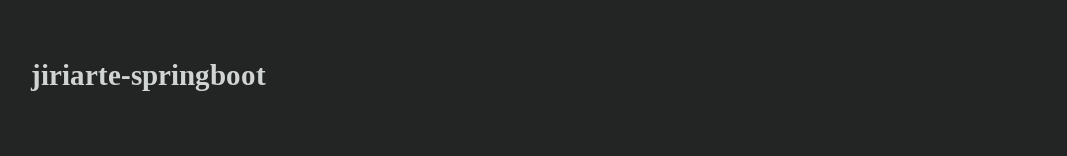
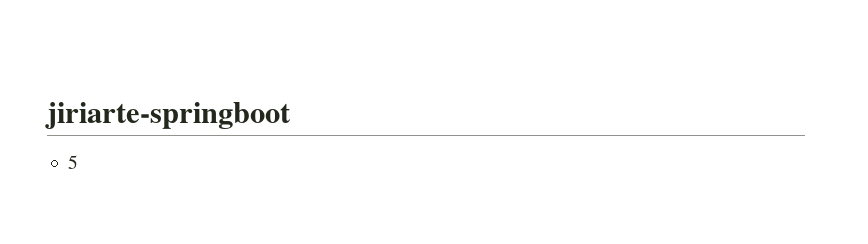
+ 5

